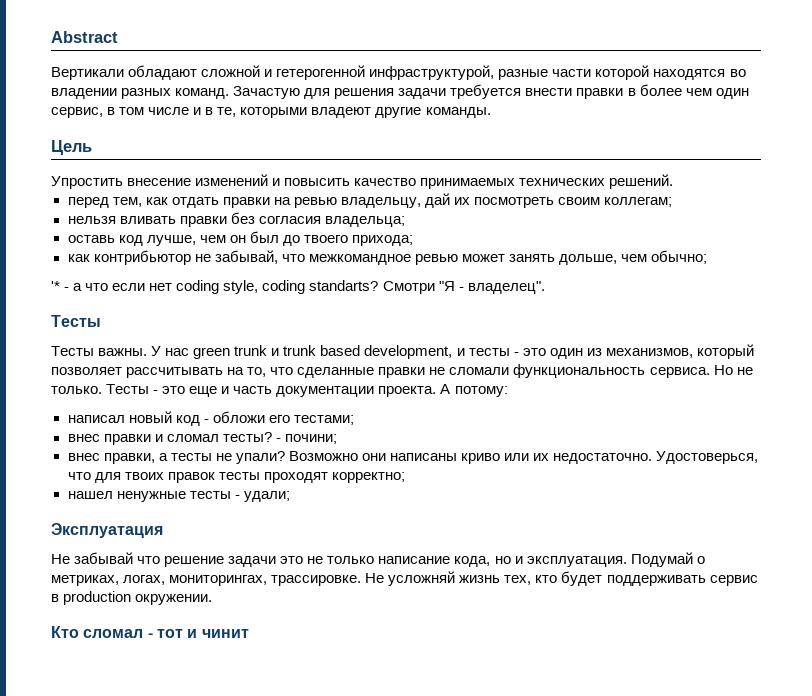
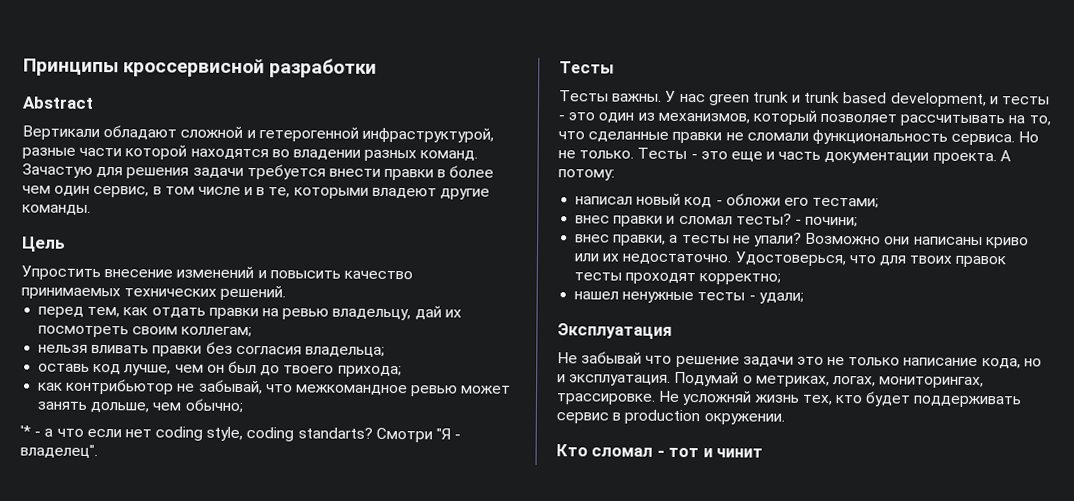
+ Принципы кроссервисной разработки

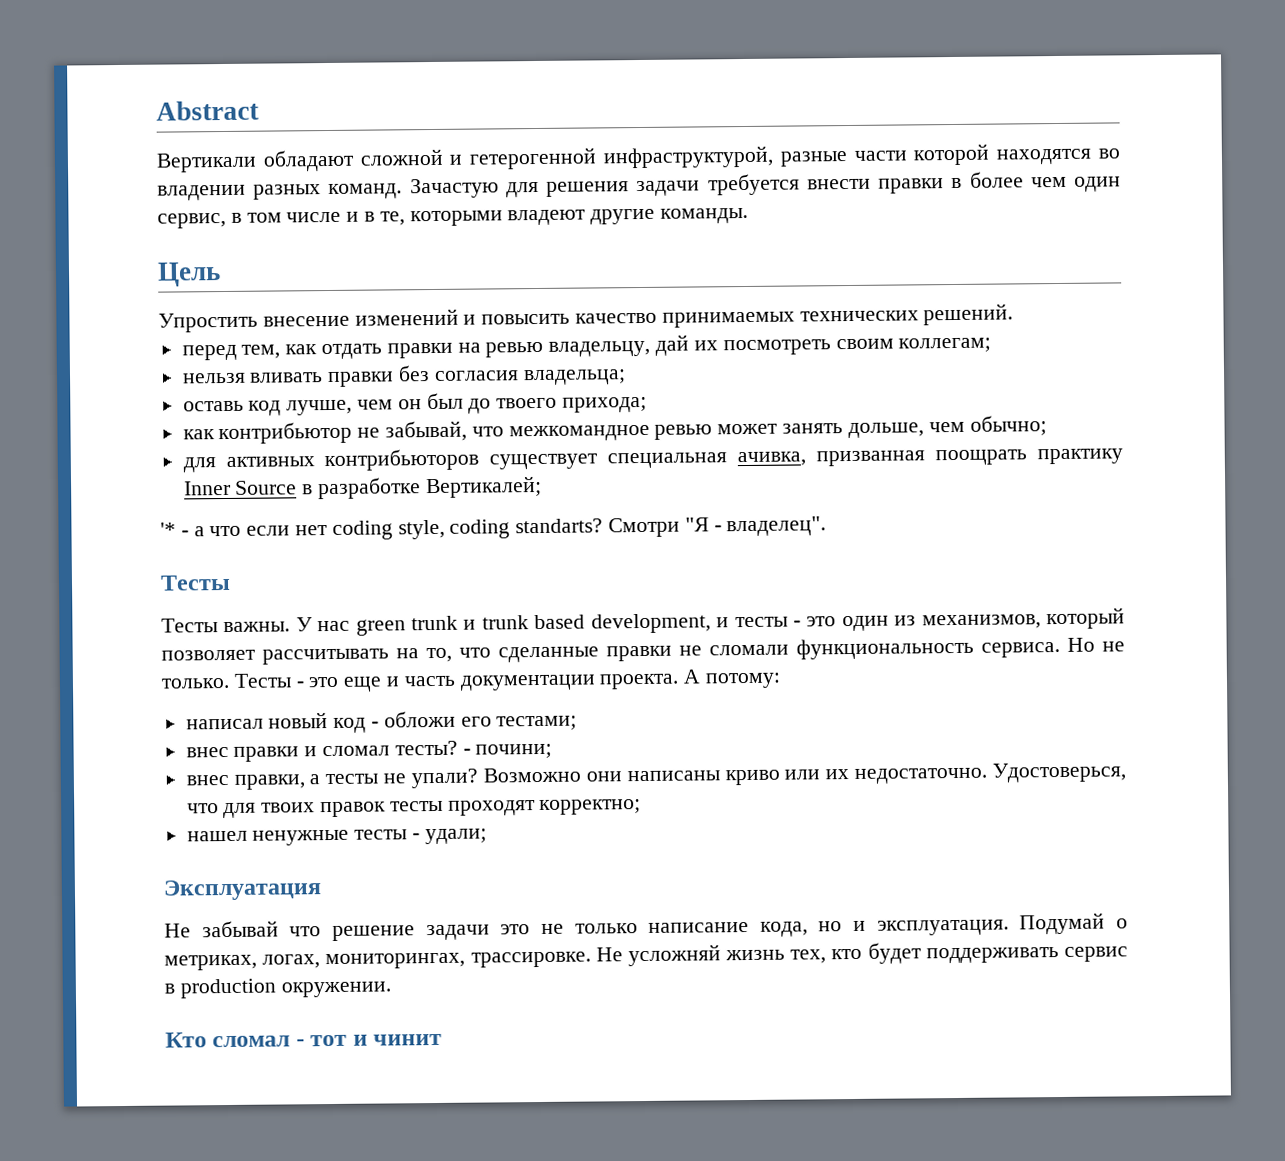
- Принципы кроссервисной разработки
+ для активных контрибьюторов существует специальная ачивка, призванная поощрать практику Inner Source в разработке Вертикалей;

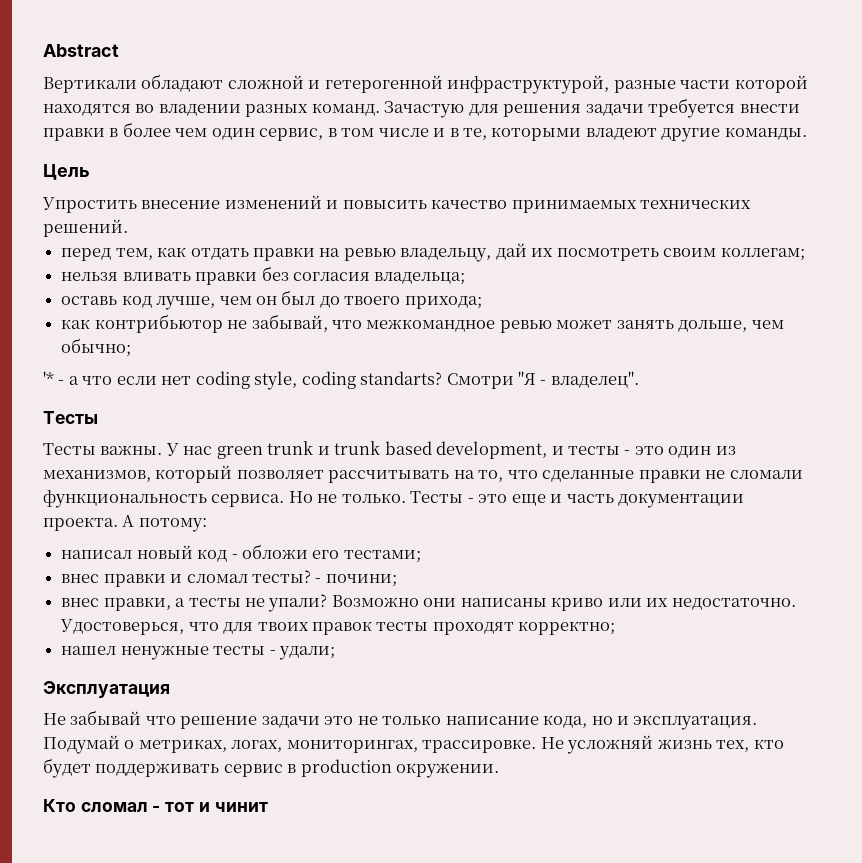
- для активных контрибьюторов существует специальная ачивка, призванная поощрать практику Inner Source в разработке Вертикалей;

